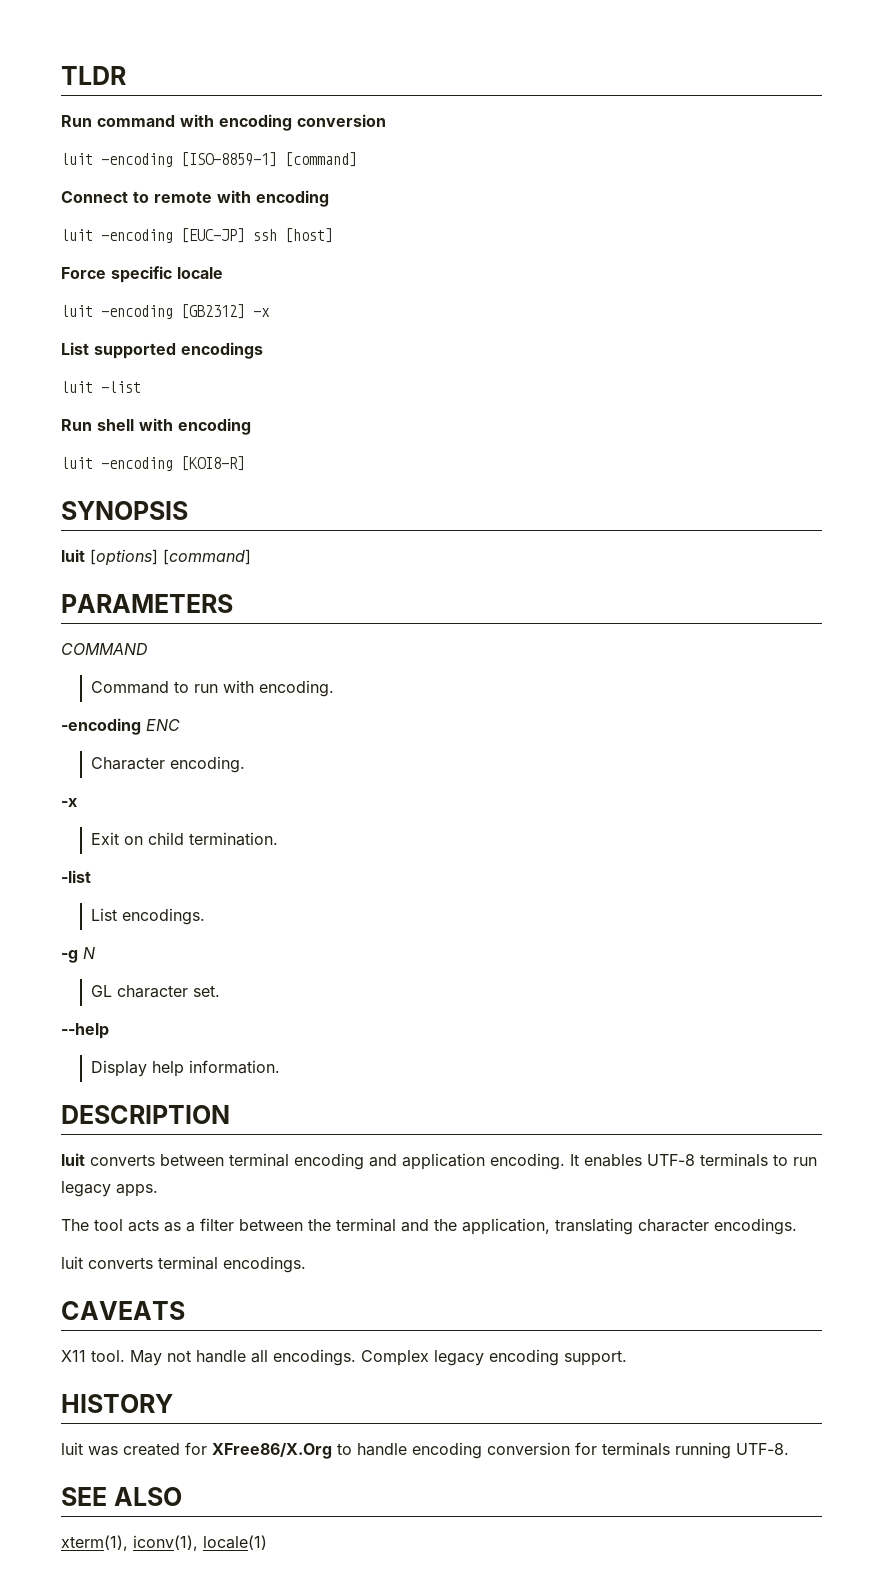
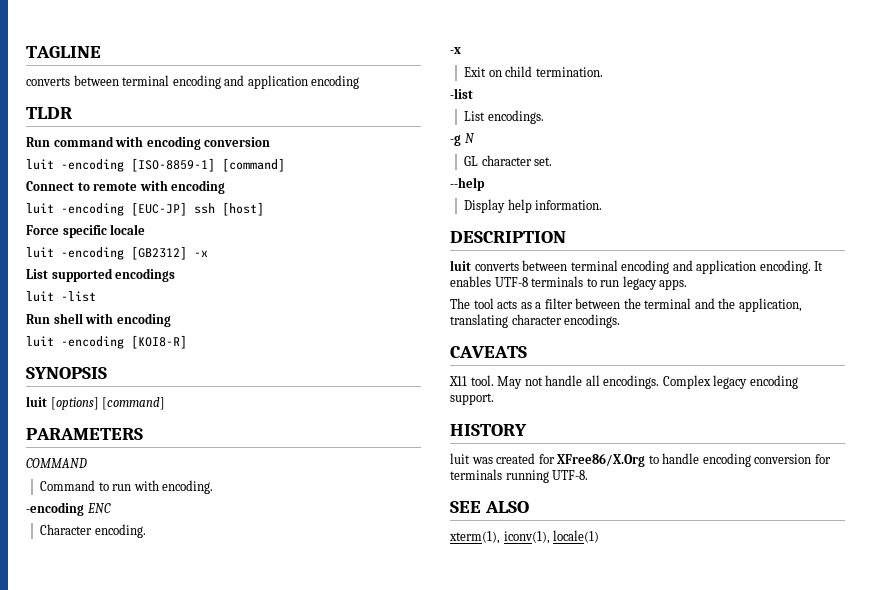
+ TAGLINE
+ converts between terminal encoding and application encoding
- luit converts terminal encodings.

